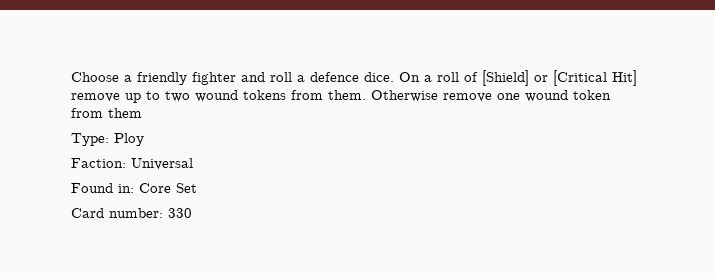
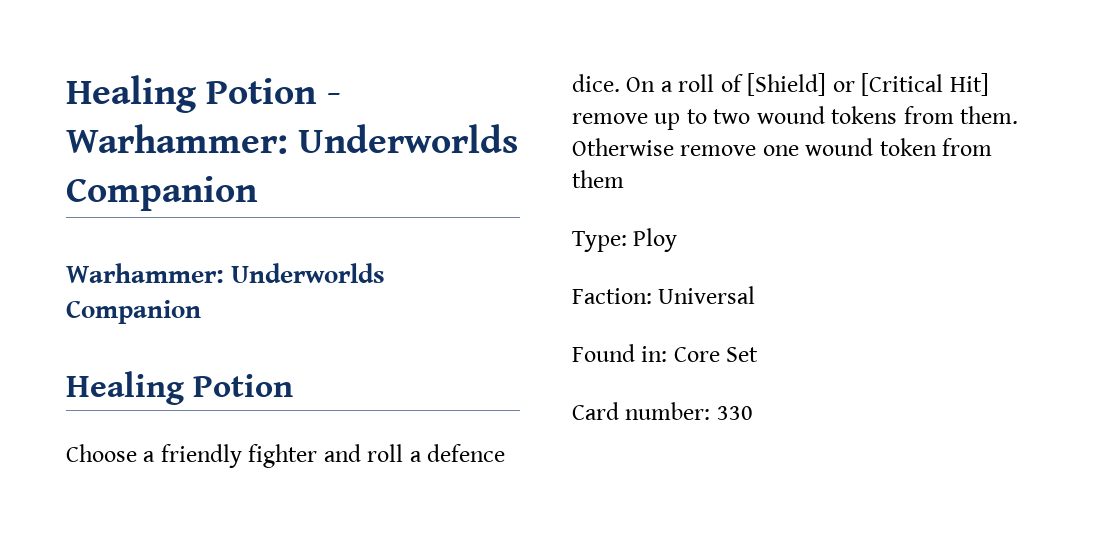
+ Healing Potion - Warhammer: Underworlds Companion
+ Warhammer: Underworlds Companion
+ Healing Potion

